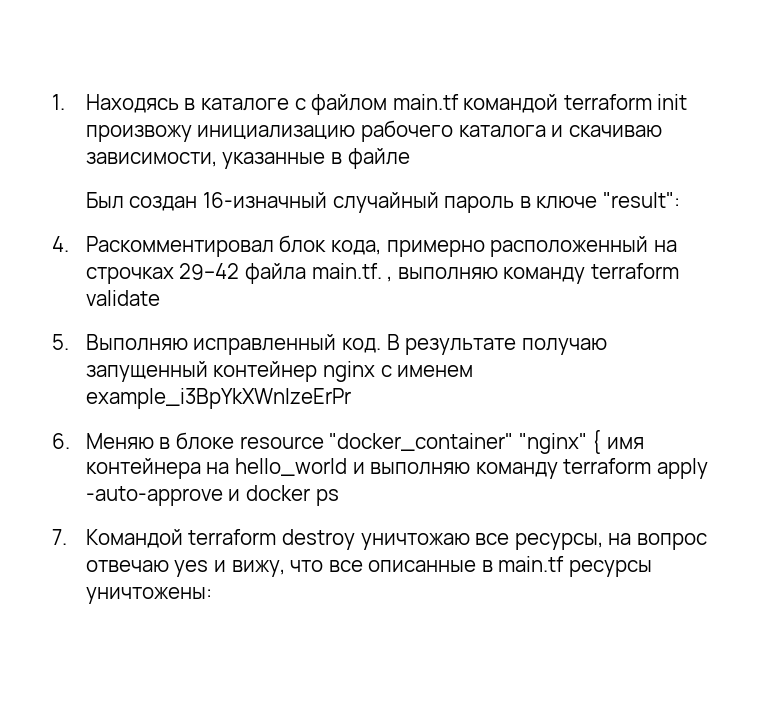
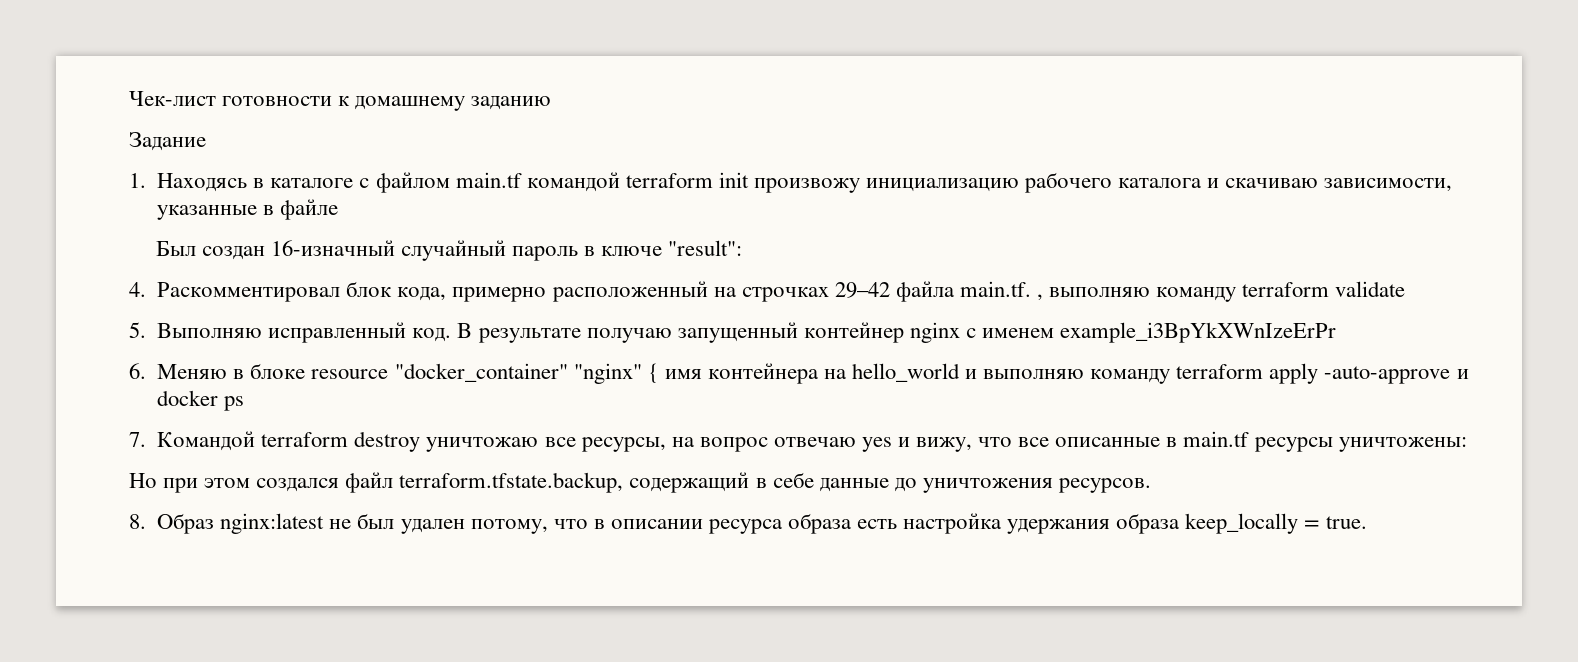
+ Чек-лист готовности к домашнему заданию
+ Задание
+ Но при этом создался файл terraform.tfstate.backup, содержащий в себе данные до уничтожения ресурсов.
+ 8. Образ nginx:latest не был удален потому, что в описании ресурса образа есть настройка удержания образа keep_locally = true.

